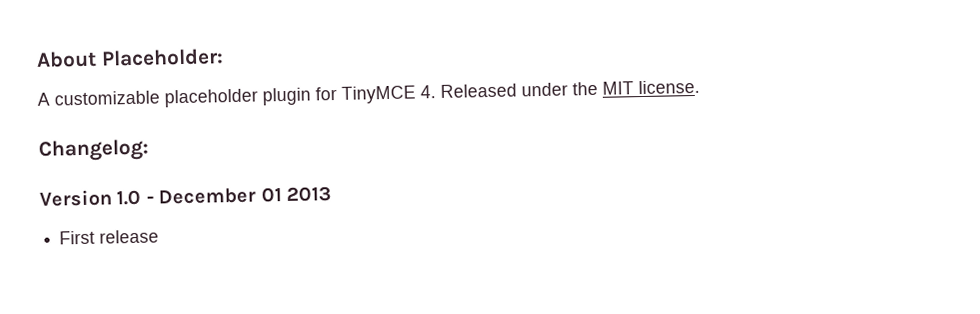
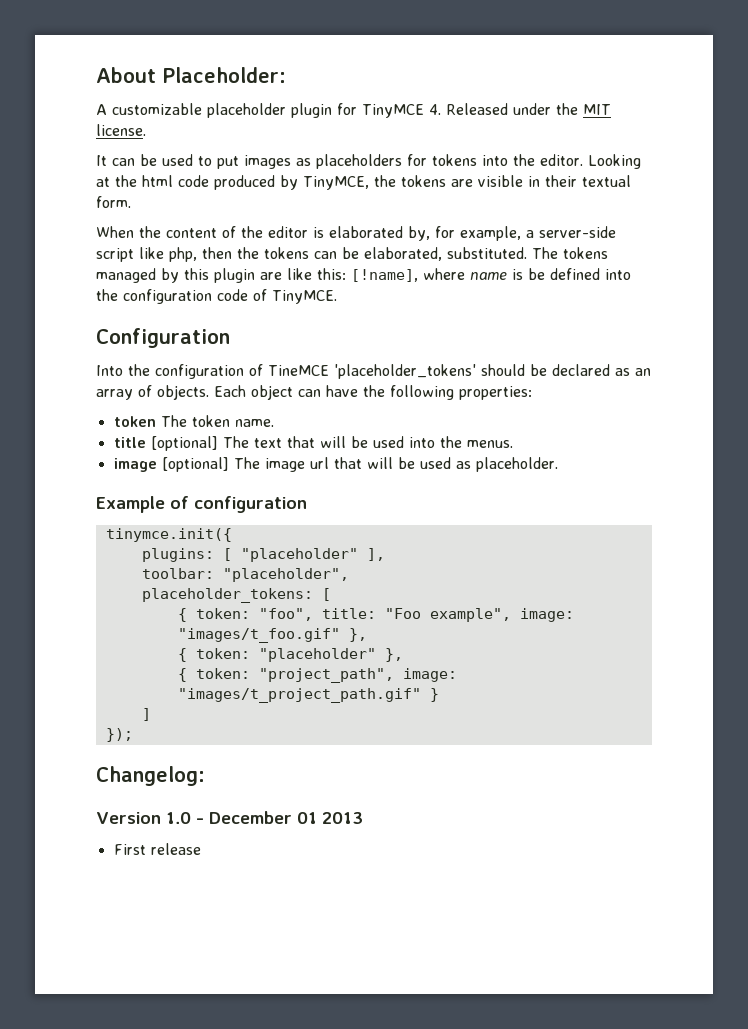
+ It can be used to put images as placeholders for tokens into the editor. Looking at the html code produced by TinyMCE, the tokens are visible in their textual form.
+ When the content of the editor is elaborated by, for example, a server-side script like php, then the tokens can be elaborated, substituted. The tokens managed by this plugin are like this: [!name], where name is be defined into the configuration code of TinyMCE.
+ Configuration
+ Into the configuration of TineMCE 'placeholder_tokens' should be declared as an array of objects. Each object can have the following properties:
+ token The token name.
+ title [optional] The text that will be used into the menus.
+ image [optional] The image url that will be used as placeholder.
+ Example of configuration
+ tinymce.init({
+ plugins: [ "placeholder" ],
+ toolbar: "placeholder",
+ placeholder_tokens: [
+ { token: "foo", title: "Foo example", image: "images/t_foo.gif" },
+ { token: "placeholder" },
+ { token: "project_path", image: "images/t_project_path.gif" }
+ ]
+ });

